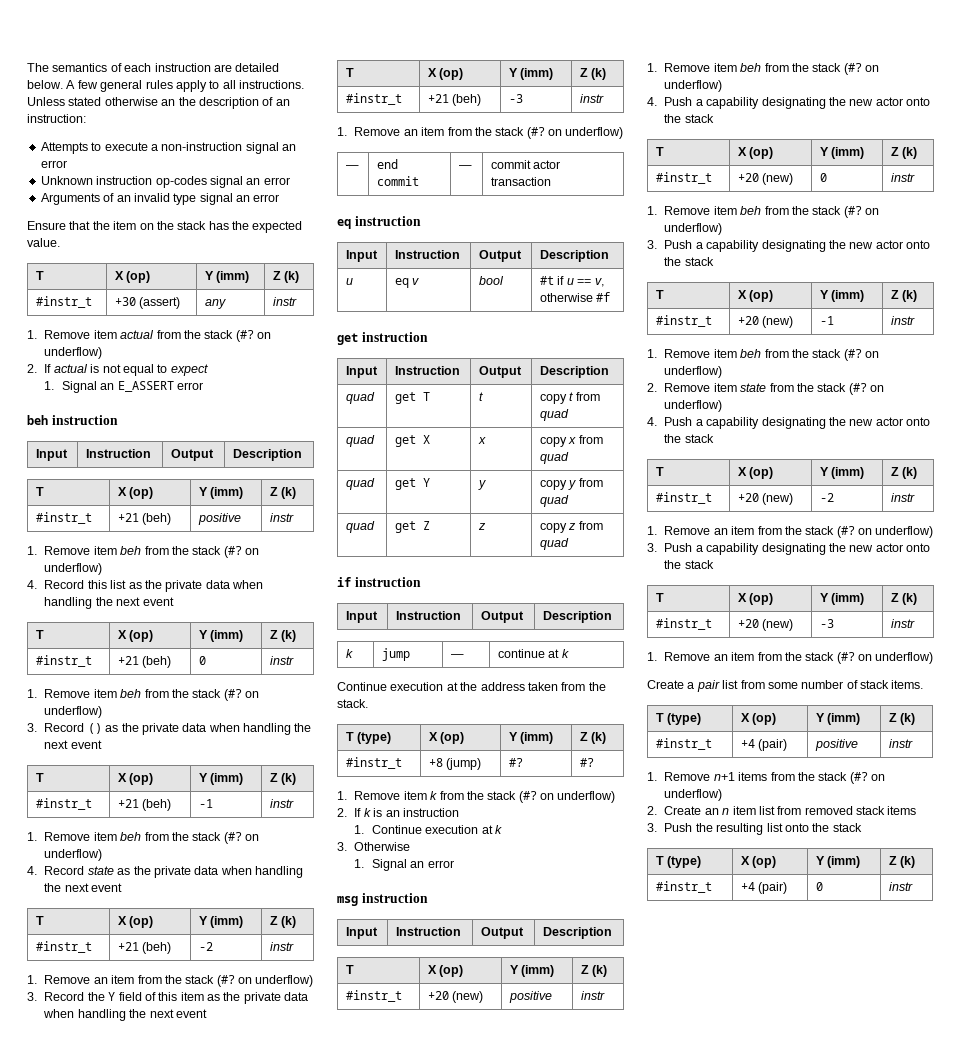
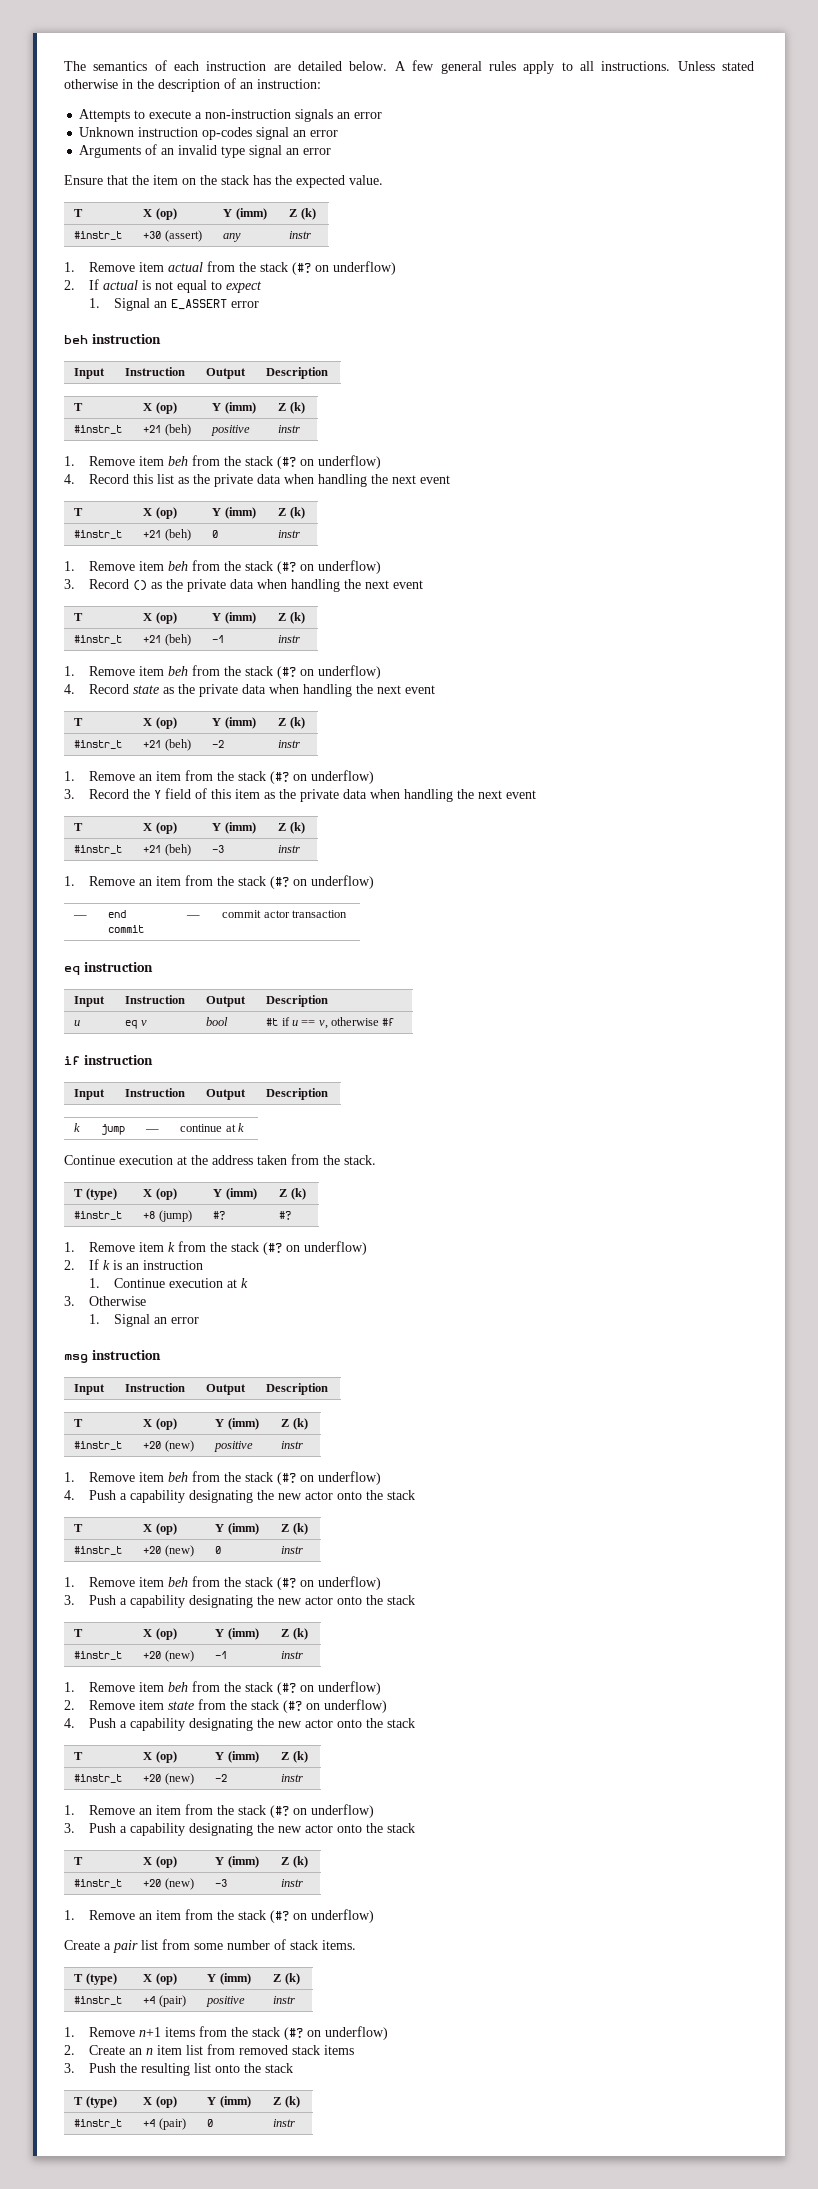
- Unless stated otherwise an the description of an instruction:
+ Unless stated otherwise in the description of an instruction:
- Attempts to execute a non-instruction signal an error
+ Attempts to execute a non-instruction signals an error
- get instruction
- Input | Instruction | Output | Description
- quad | get T | t | copy t from quad
- quad | get X | x | copy x from quad
- quad | get Y | y | copy y from quad
- quad | get Z | z | copy z from quad

